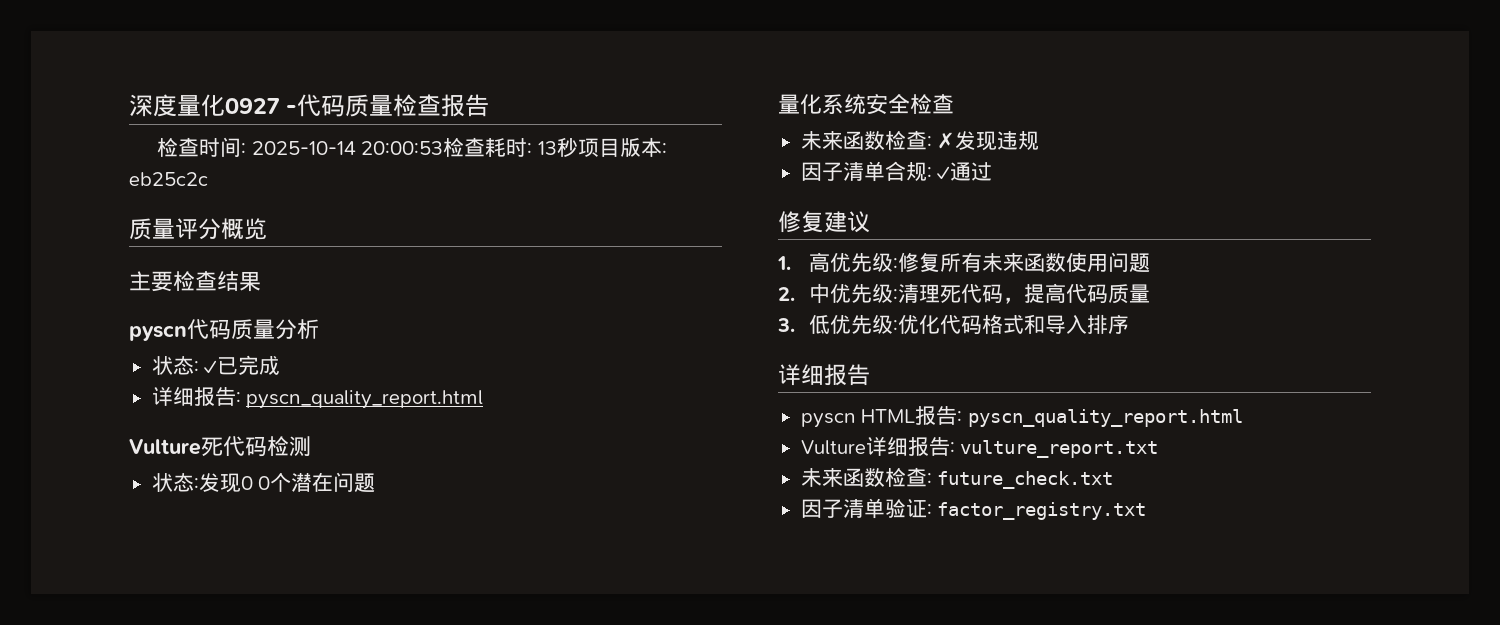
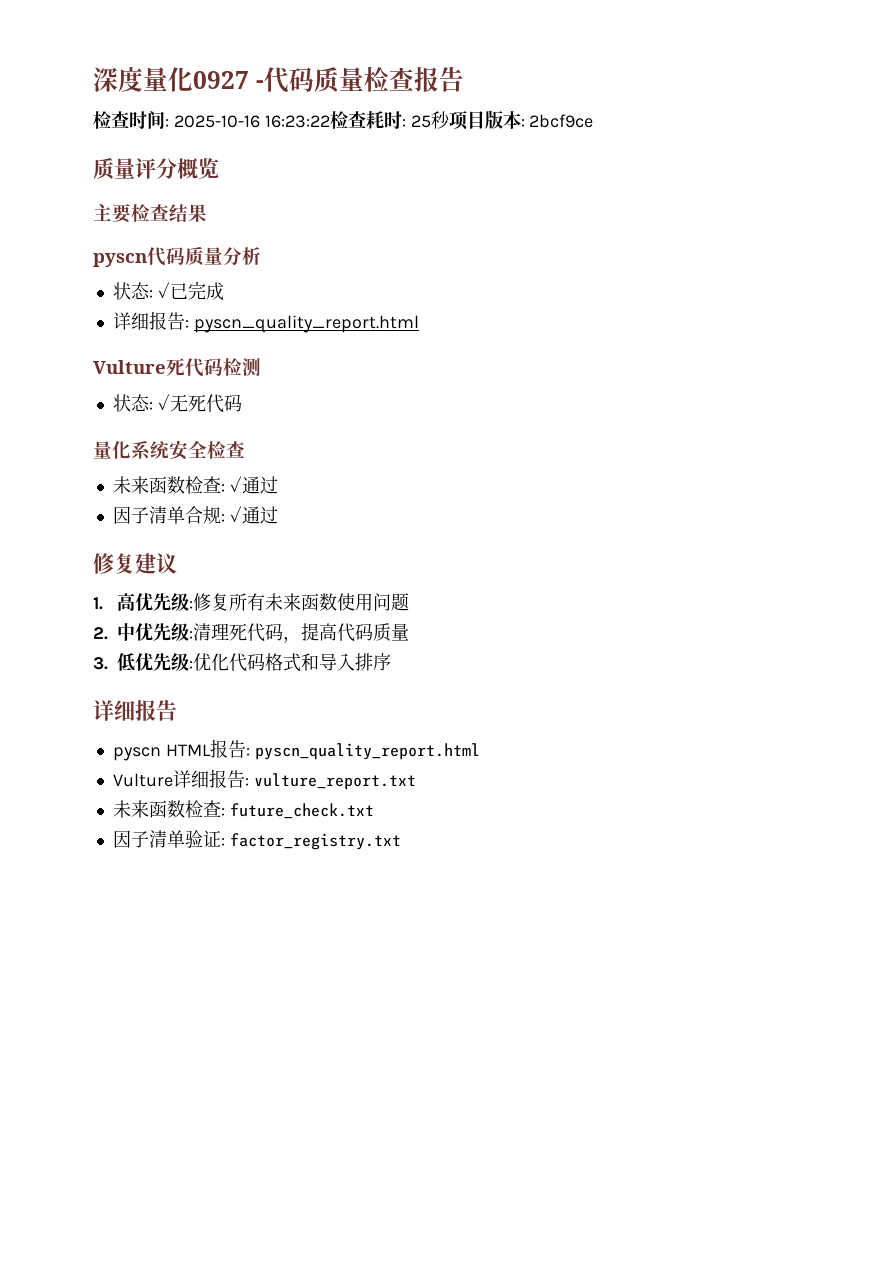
- 检查时间: 2025-10-14 20:00:53检查耗时: 13秒项目版本: eb25c2c
+ 检查时间: 2025-10-16 16:23:22检查耗时: 25秒项目版本: 2bcf9ce
- 状态:发现0 0个潜在问题
+ 状态: ✓无死代码
- 未来函数检查: ✗发现违规
+ 未来函数检查: ✓通过

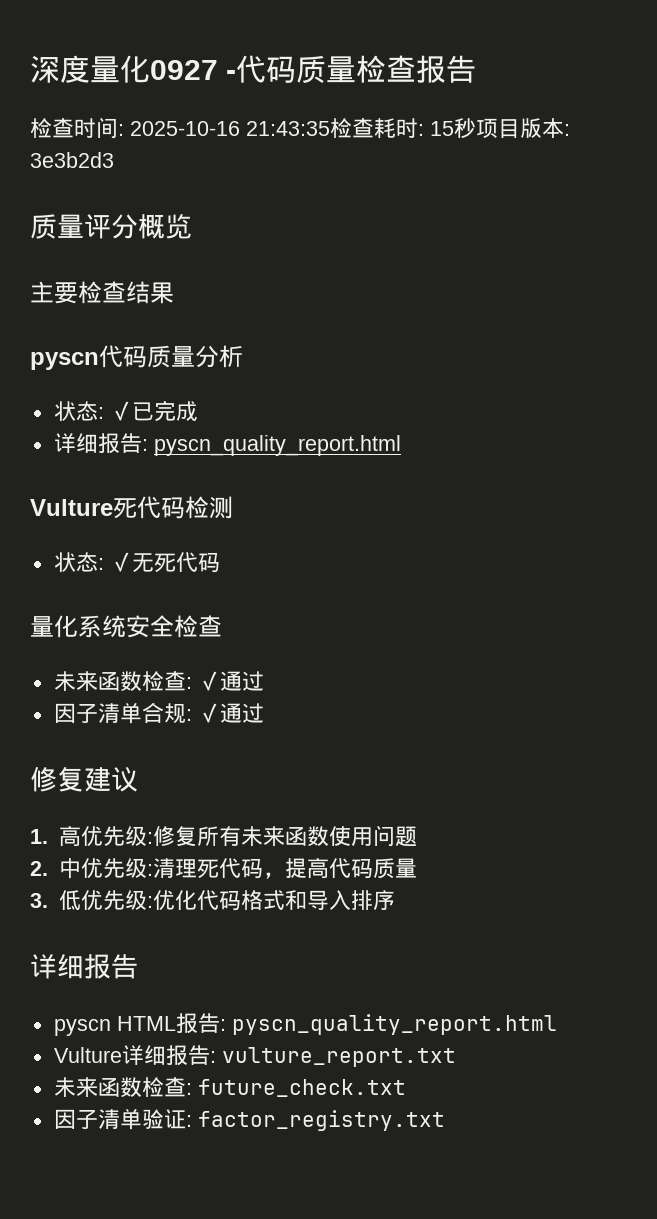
- 检查时间: 2025-10-16 16:23:22检查耗时: 25秒项目版本: 2bcf9ce
+ 检查时间: 2025-10-16 21:43:35检查耗时: 15秒项目版本: 3e3b2d3

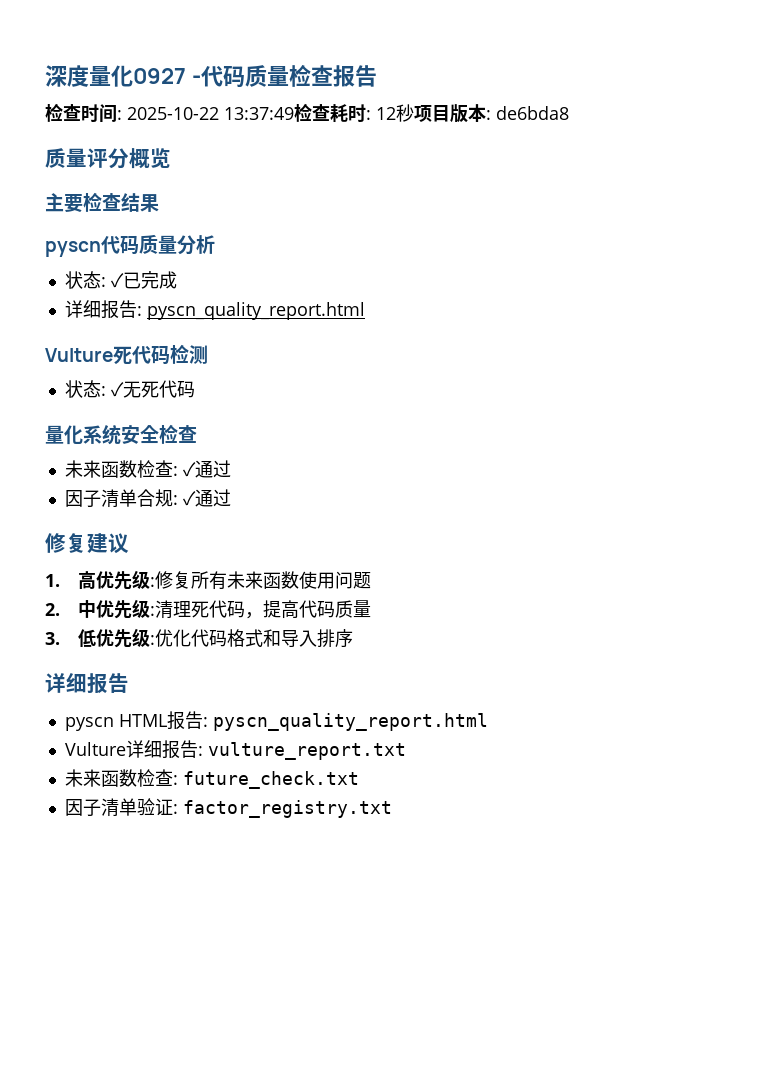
- 检查时间: 2025-10-16 21:43:35检查耗时: 15秒项目版本: 3e3b2d3
+ 检查时间: 2025-10-22 13:37:49检查耗时: 12秒项目版本: de6bda8

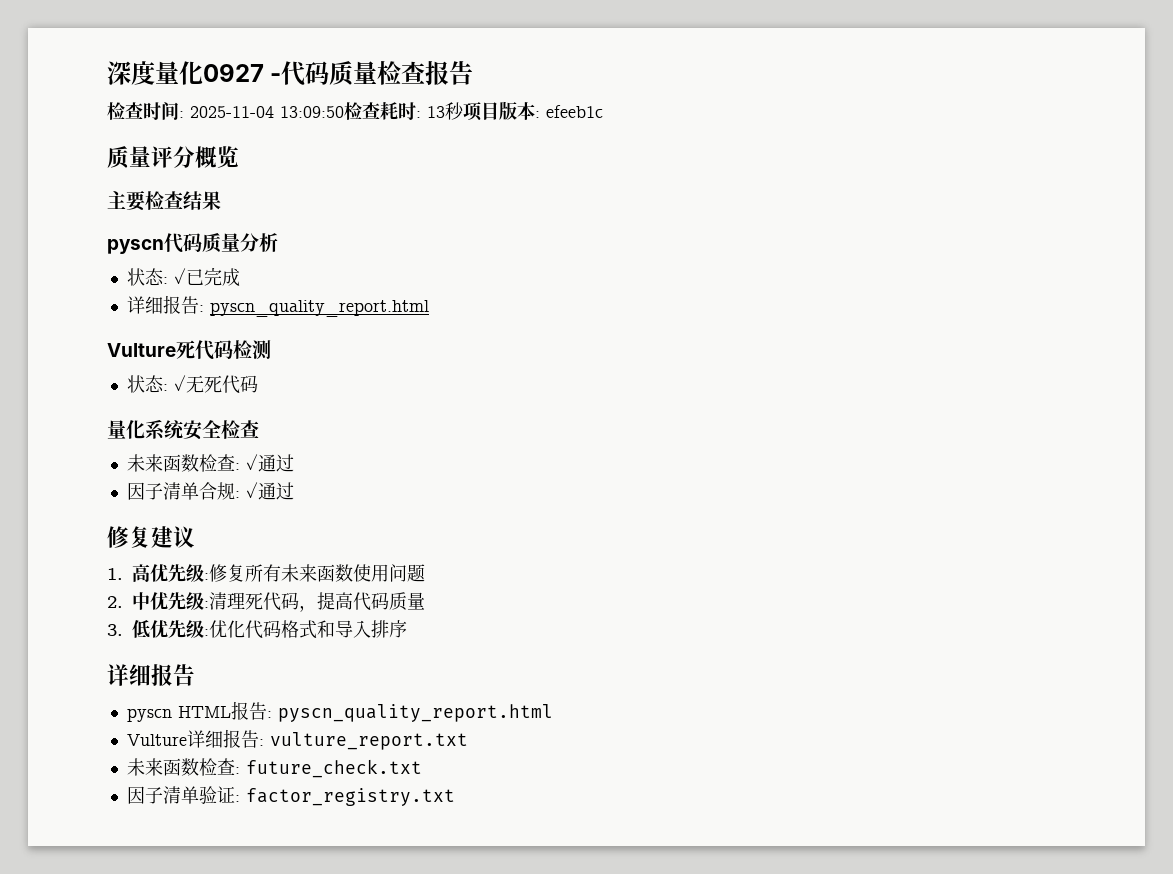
- 检查时间: 2025-10-22 13:37:49检查耗时: 12秒项目版本: de6bda8
+ 检查时间: 2025-11-04 13:09:50检查耗时: 13秒项目版本: efeeb1c

